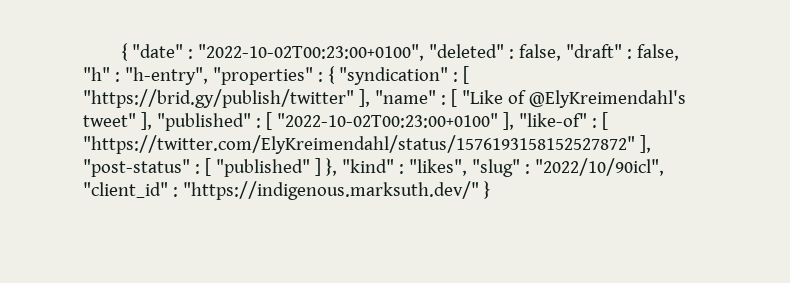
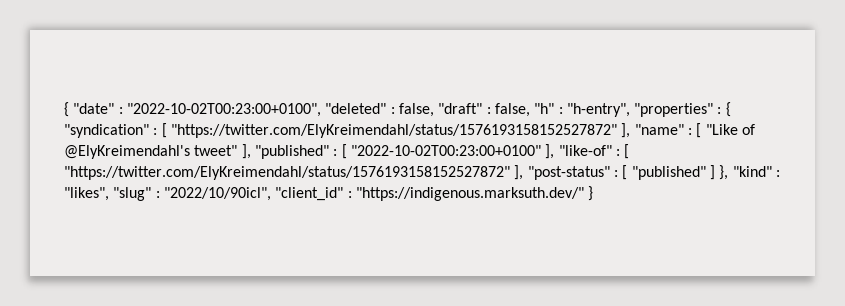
- { "date" : "2022-10-02T00:23:00+0100", "deleted" : false, "draft" : false, "h" : "h-entry", "properties" : { "syndication" : [ "https://brid.gy/publish/twitter" ], "name" : [ "Like of @ElyKreimendahl's tweet" ], "published" : [ "2022-10-02T00:23:00+0100" ], "like-of" : [ "https://twitter.com/ElyKreimendahl/status/1576193158152527872" ], "post-status" : [ "published" ] }, "kind" : "likes", "slug" : "2022/10/90icl", "client_id" : "https://indigenous.marksuth.dev/" }
+ { "date" : "2022-10-02T00:23:00+0100", "deleted" : false, "draft" : false, "h" : "h-entry", "properties" : { "syndication" : [ "https://twitter.com/ElyKreimendahl/status/1576193158152527872" ], "name" : [ "Like of @ElyKreimendahl's tweet" ], "published" : [ "2022-10-02T00:23:00+0100" ], "like-of" : [ "https://twitter.com/ElyKreimendahl/status/1576193158152527872" ], "post-status" : [ "published" ] }, "kind" : "likes", "slug" : "2022/10/90icl", "client_id" : "https://indigenous.marksuth.dev/" }

